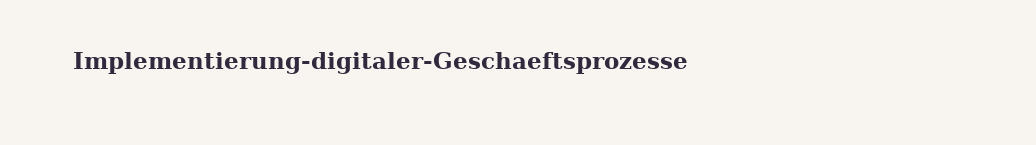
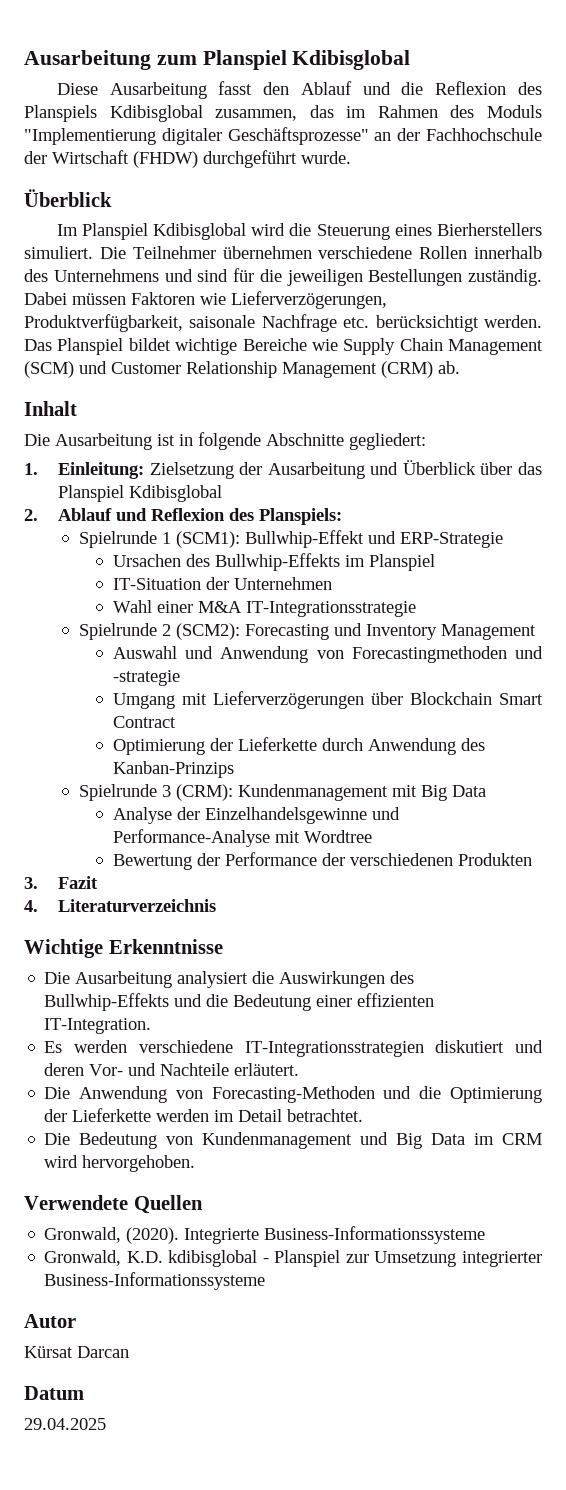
- Implementierung-digitaler-Geschaeftsprozesse
+ Ausarbeitung zum Planspiel Kdibisglobal
+ Diese Ausarbeitung fasst den Ablauf und die Reflexion des Planspiels Kdibisglobal zusammen, das im Rahmen des Moduls "Implementierung digitaler Geschäftsprozesse" an der Fachhochschule der Wirtschaft (FHDW) durchgeführt wurde.
+ Überblick
+ Im Planspiel Kdibisglobal wird die Steuerung eines Bierherstellers simuliert. Die Teilnehmer übernehmen verschiedene Rollen innerhalb des Unternehmens und sind für die jeweiligen Bestellungen zuständig. Dabei müssen Faktoren wie Lieferverzögerungen, Produktverfügbarkeit, saisonale Nachfrage etc. berücksichtigt werden. Das Planspiel bildet wichtige Bereiche wie Supply Chain Management (SCM) und Customer Relationship Management (CRM) ab.
+ Inhalt
+ Die Ausarbeitung ist in folgende Abschnitte gegliedert:
+ 1. Einleitung: Zielsetzung der Ausarbeitung und Überblick über das Planspiel Kdibisglobal
+ 2. Ablauf und Reflexion des Planspiels:
+ Spielrunde 1 (SCM1): Bullwhip-Effekt und ERP-Strategie
+ Ursachen des Bullwhip-Effekts im Planspiel
+ IT-Situation der Unternehmen
+ Wahl einer M&A IT-Integrationsstrategie
+ Spielrunde 2 (SCM2): Forecasting und Inventory Management
+ Auswahl und Anwendung von Forecastingmethoden und -strategie
+ Umgang mit Lieferverzögerungen über Blockchain Smart Contract
+ Optimierung der Lieferkette durch Anwendung des Kanban-Prinzips
+ Spielrunde 3 (CRM): Kundenmanagement mit Big Data
+ Analyse der Einzelhandelsgewinne und Performance-Analyse mit Wordtree
+ Bewertung der Performance der verschiedenen Produkten
+ 3. Fazit
+ 4. Literaturverzeichnis
+ Wichtige Erkenntnisse
+ Die Ausarbeitung analysiert die Auswirkungen des Bullwhip-Effekts und die Bedeutung einer effizienten IT-Integration.
+ Es werden verschiedene IT-Integrationsstrategien diskutiert und deren Vor- und Nachteile erläutert.
+ Die Anwendung von Forecasting-Methoden und die Optimierung der Lieferkette werden im Detail betrachtet.
+ Die Bedeutung von Kundenmanagement und Big Data im CRM wird hervorgehoben.
+ Verwendete Quellen
+ Gronwald, (2020). Integrierte Business-Informationssysteme
+ Gronwald, K.D. kdibisglobal - Planspiel zur Umsetzung integrierter Business-Informationssysteme
+ Autor
+ Kürsat Darcan
+ Datum
+ 29.04.2025

